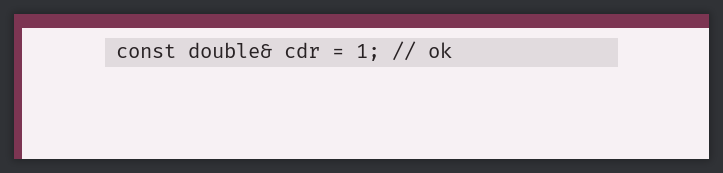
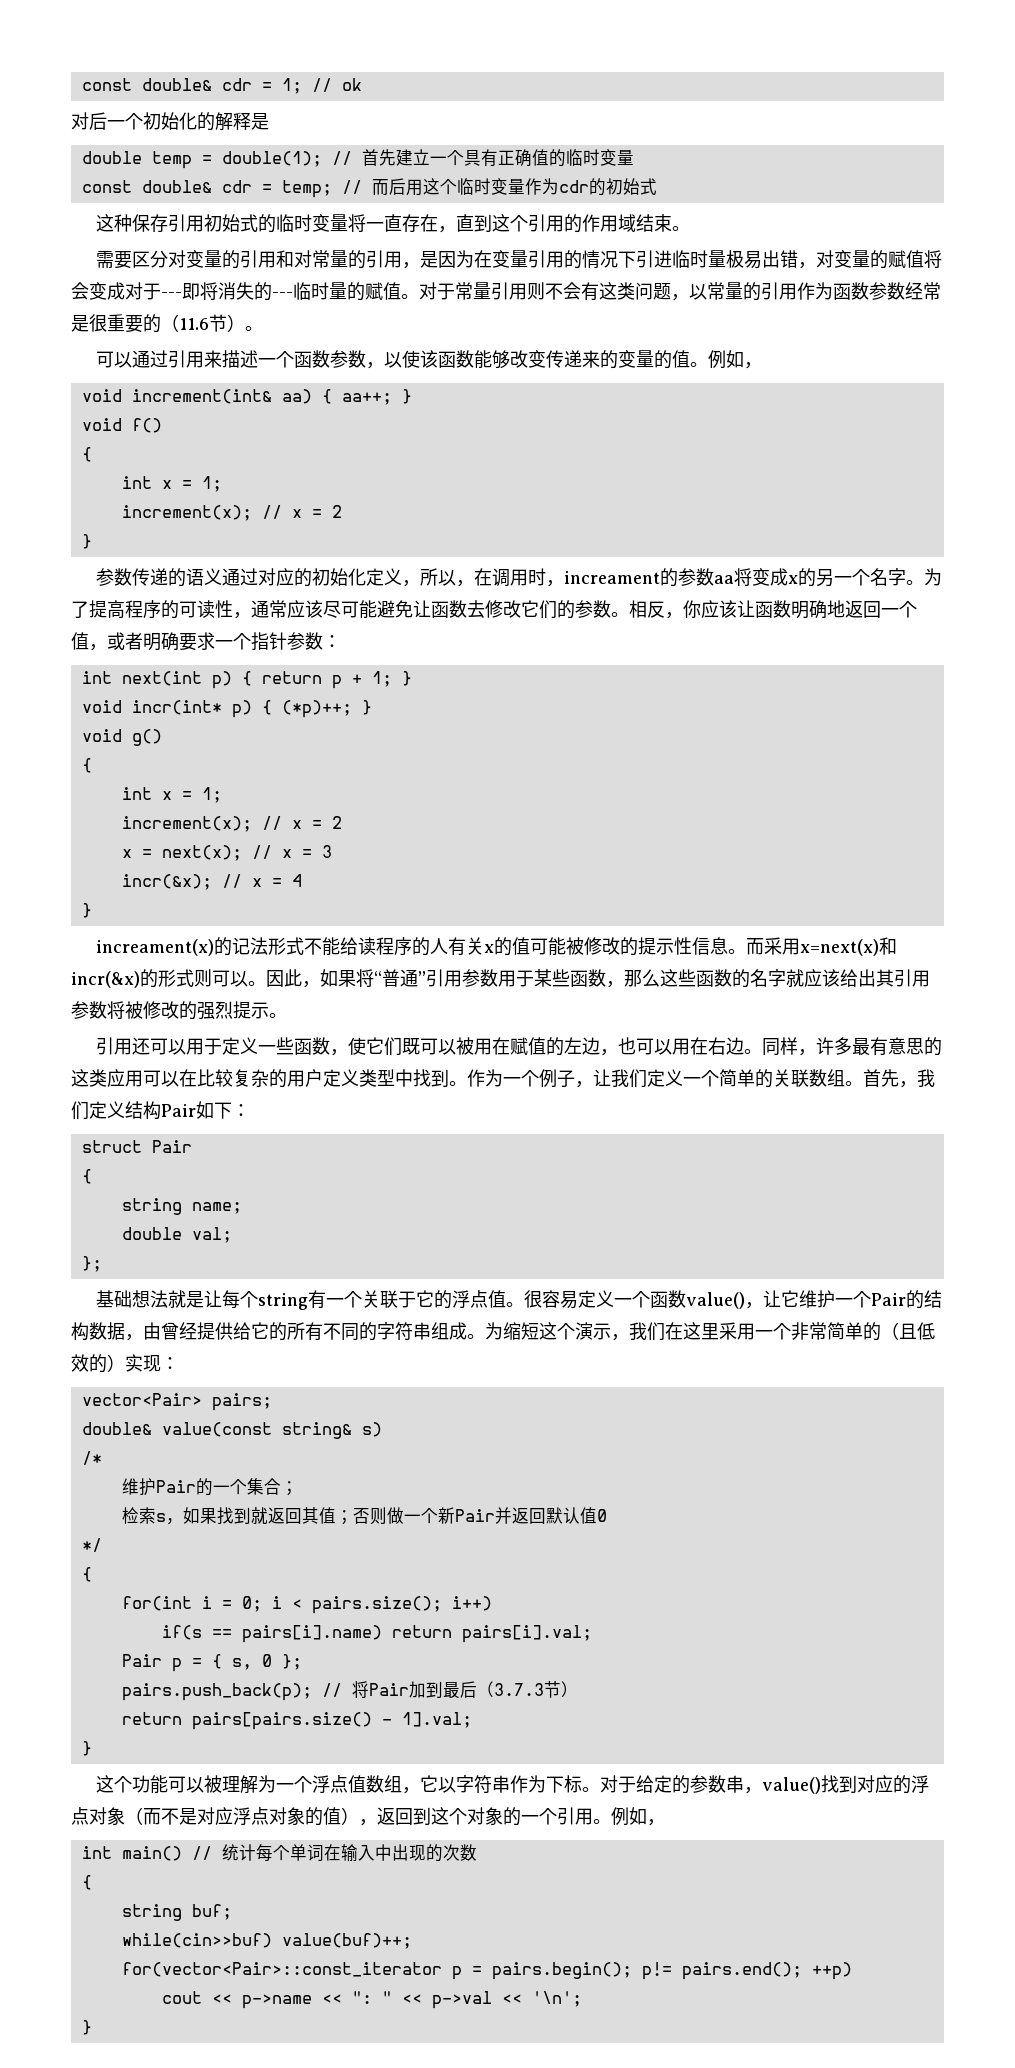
+ 对后一个初始化的解释是
+ double temp = double(1); // 首先建立一个具有正确值的临时变量
+ const double& cdr = temp; // 而后用这个临时变量作为cdr的初始式
+ 这种保存引用初始式的临时变量将一直存在，直到这个引用的作用域结束。
+ 需要区分对变量的引用和对常量的引用，是因为在变量引用的情况下引进临时量极易出错，对变量的赋值将会变成对于---即将消失的---临时量的赋值。对于常量引用则不会有这类问题，以常量的引用作为函数参数经常是很重要的（11.6节）。
+ 可以通过引用来描述一个函数参数，以使该函数能够改变传递来的变量的值。例如，
+ void increment(int& aa) { aa++; }
+ void f()
+ {
+ int x = 1;
+ increment(x); // x = 2
+ }
+ 参数传递的语义通过对应的初始化定义，所以，在调用时，increament的参数aa将变成x的另一个名字。为了提高程序的可读性，通常应该尽可能避免让函数去修改它们的参数。相反，你应该让函数明确地返回一个值，或者明确要求一个指针参数：
+ int next(int p) { return p + 1; }
+ void incr(int* p) { (*p)++; }
+ void g()
+ {
+ int x = 1;
+ increment(x); // x = 2
+ x = next(x); // x = 3
+ incr(&x); // x = 4
+ }
+ increament(x)的记法形式不能给读程序的人有关x的值可能被修改的提示性信息。而采用x=next(x)和incr(&x)的形式则可以。因此，如果将“普通”引用参数用于某些函数，那么这些函数的名字就应该给出其引用参数将被修改的强烈提示。
+ 引用还可以用于定义一些函数，使它们既可以被用在赋值的左边，也可以用在右边。同样，许多最有意思的这类应用可以在比较复杂的用户定义类型中找到。作为一个例子，让我们定义一个简单的关联数组。首先，我们定义结构Pair如下：
+ struct Pair
+ {
+ string name;
+ double val;
+ };
+ 基础想法就是让每个string有一个关联于它的浮点值。很容易定义一个函数value()，让它维护一个Pair的结构数据，由曾经提供给它的所有不同的字符串组成。为缩短这个演示，我们在这里采用一个非常简单的（且低效的）实现：
+ vector<Pair> pairs;
+ double& value(const string& s)
+ /*
+ 维护Pair的一个集合；
+ 检索s，如果找到就返回其值；否则做一个新Pair并返回默认值0
+ */
+ {
+ for(int i = 0; i < pairs.size(); i++)
+ if(s == pairs[i].name) return pairs[i].val;
+ Pair p = { s, 0 };
+ pairs.push_back(p); // 将Pair加到最后（3.7.3节）
+ return pairs[pairs.size() - 1].val;
+ }
+ 这个功能可以被理解为一个浮点值数组，它以字符串作为下标。对于给定的参数串，value()找到对应的浮点对象（而不是对应浮点对象的值），返回到这个对象的一个引用。例如，
+ int main() // 统计每个单词在输入中出现的次数
+ {
+ string buf;
+ while(cin>>buf) value(buf)++;
+ for(vector<Pair>::const_iterator p = pairs.begin(); p!= pairs.end(); ++p)
+ cout << p->name << ": " << p->val << '\n';
+ }

